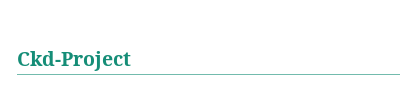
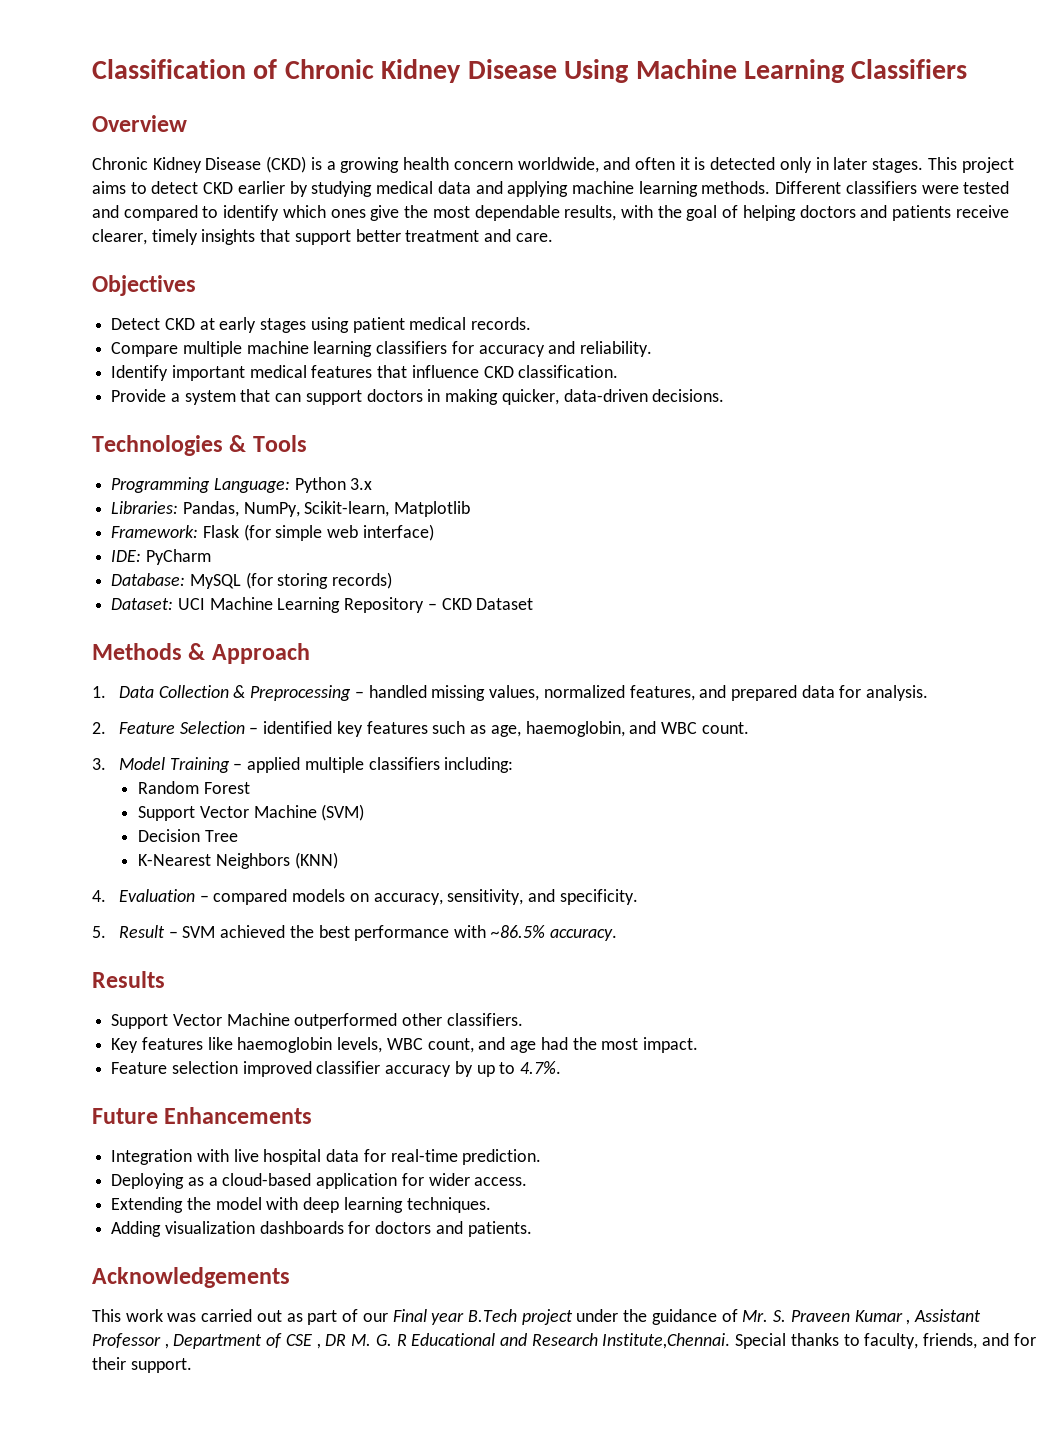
- Ckd-Project
+ Classification of Chronic Kidney Disease Using Machine Learning Classifiers
+ Overview
+ Chronic Kidney Disease (CKD) is a growing health concern worldwide, and often it is detected only in later stages. This project aims to detect CKD earlier by studying medical data and applying machine learning methods. Different classifiers were tested and compared to identify which ones give the most dependable results, with the goal of helping doctors and patients receive clearer, timely insights that support better treatment and care.
+ Objectives
+ Detect CKD at early stages using patient medical records.
+ Compare multiple machine learning classifiers for accuracy and reliability.
+ Identify important medical features that influence CKD classification.
+ Provide a system that can support doctors in making quicker, data-driven decisions.
+ Technologies & Tools
+ Programming Language: Python 3.x
+ Libraries: Pandas, NumPy, Scikit-learn, Matplotlib
+ Framework: Flask (for simple web interface)
+ IDE: PyCharm
+ Database: MySQL (for storing records)
+ Dataset: UCI Machine Learning Repository – CKD Dataset
+ Methods & Approach
+ 1. Data Collection & Preprocessing – handled missing values, normalized features, and prepared data for analysis.
+ 2. Feature Selection – identified key features such as age, haemoglobin, and WBC count.
+ 3. Model Training – applied multiple classifiers including:
+ Random Forest
+ Support Vector Machine (SVM)
+ Decision Tree
+ K-Nearest Neighbors (KNN)
+ 4. Evaluation – compared models on accuracy, sensitivity, and specificity.
+ 5. Result – SVM achieved the best performance with ~86.5% accuracy.
+ Results
+ Support Vector Machine outperformed other classifiers.
+ Key features like haemoglobin levels, WBC count, and age had the most impact.
+ Feature selection improved classifier accuracy by up to 4.7%.
+ Future Enhancements
+ Integration with live hospital data for real-time prediction.
+ Deploying as a cloud-based application for wider access.
+ Extending the model with deep learning techniques.
+ Adding visualization dashboards for doctors and patients.
+ Acknowledgements
+ This work was carried out as part of our Final year B.Tech project under the guidance of Mr. S. Praveen Kumar , Assistant Professor , Department of CSE , DR M. G. R Educational and Research Institute,Chennai. Special thanks to faculty, friends, and for their support.

